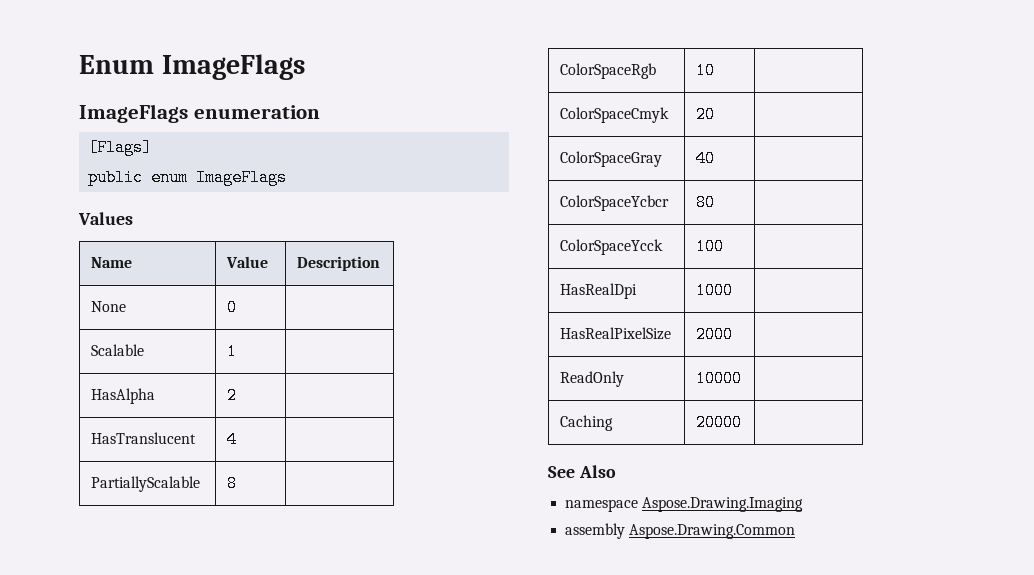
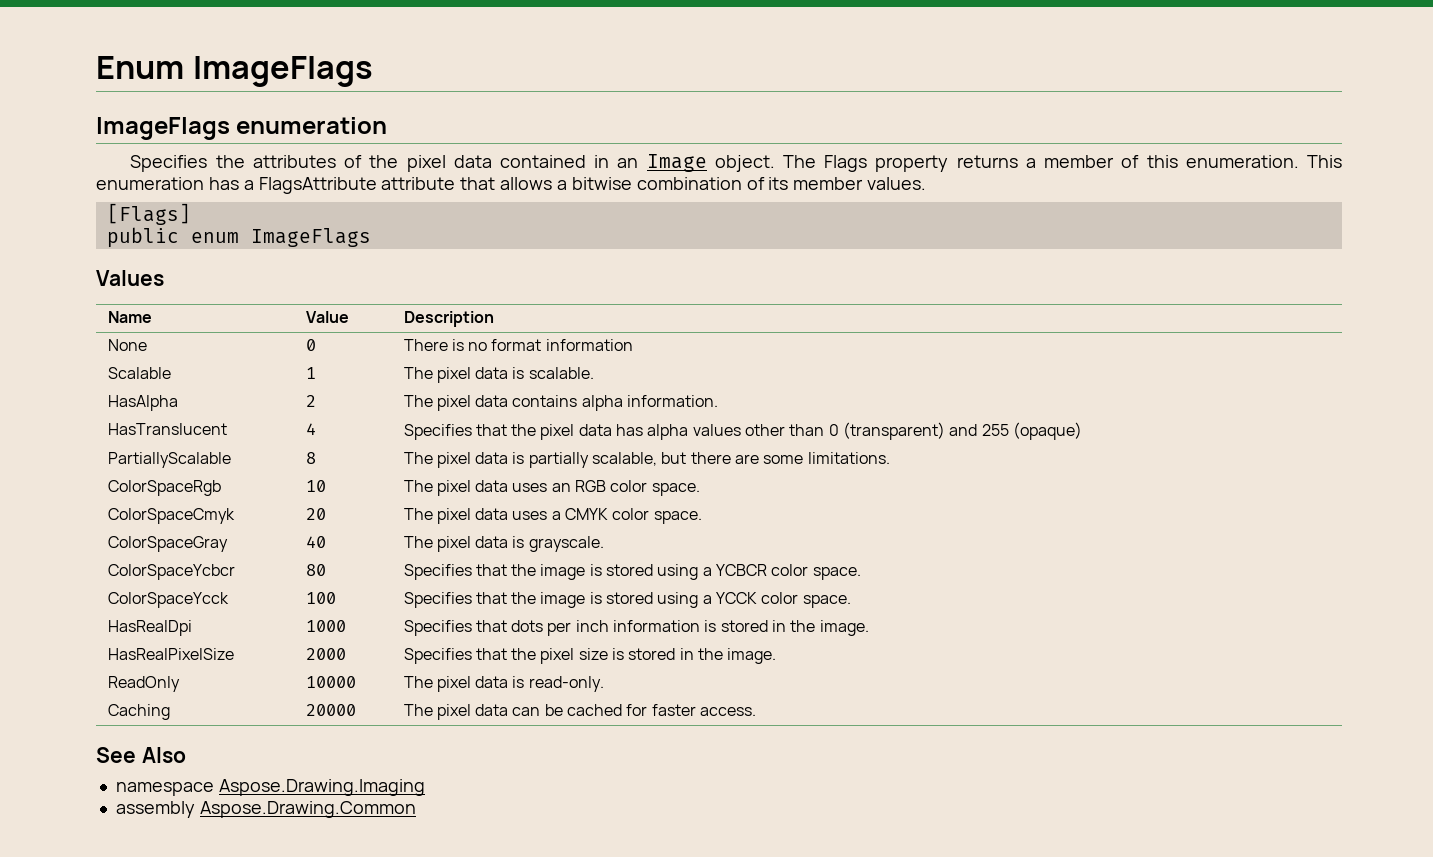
+ Specifies the attributes of the pixel data contained in an Image object. The Flags property returns a member of this enumeration. This enumeration has a FlagsAttribute attribute that allows a bitwise combination of its member values.
- None | 0 |
- Scalable | 1 |
- HasAlpha | 2 |
- HasTranslucent | 4 |
- PartiallyScalable | 8 |
- ColorSpaceRgb | 10 |
- ColorSpaceCmyk | 20 |
- ColorSpaceGray | 40 |
- ColorSpaceYcbcr | 80 |
- ColorSpaceYcck | 100 |
- HasRealDpi | 1000 |
- HasRealPixelSize | 2000 |
- ReadOnly | 10000 |
- Caching | 20000 |
+ None | 0 | There is no format information
+ Scalable | 1 | The pixel data is scalable.
+ HasAlpha | 2 | The pixel data contains alpha information.
+ HasTranslucent | 4 | Specifies that the pixel data has alpha values other than 0 (transparent) and 255 (opaque)
+ PartiallyScalable | 8 | The pixel data is partially scalable, but there are some limitations.
+ ColorSpaceRgb | 10 | The pixel data uses an RGB color space.
+ ColorSpaceCmyk | 20 | The pixel data uses a CMYK color space.
+ ColorSpaceGray | 40 | The pixel data is grayscale.
+ ColorSpaceYcbcr | 80 | Specifies that the image is stored using a YCBCR color space.
+ ColorSpaceYcck | 100 | Specifies that the image is stored using a YCCK color space.
+ HasRealDpi | 1000 | Specifies that dots per inch information is stored in the image.
+ HasRealPixelSize | 2000 | Specifies that the pixel size is stored in the image.
+ ReadOnly | 10000 | The pixel data is read-only.
+ Caching | 20000 | The pixel data can be cached for faster access.

